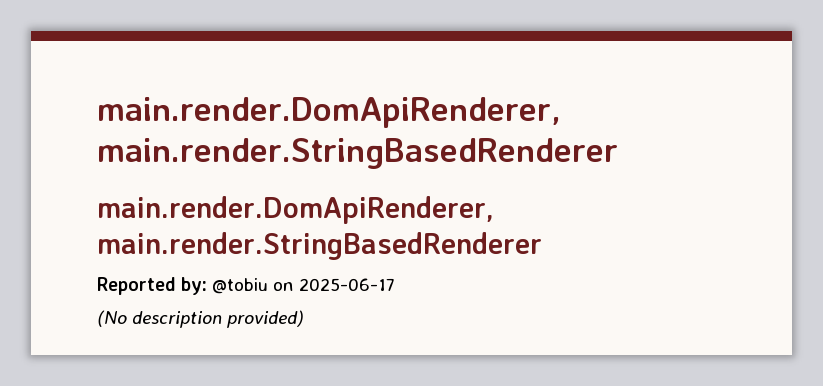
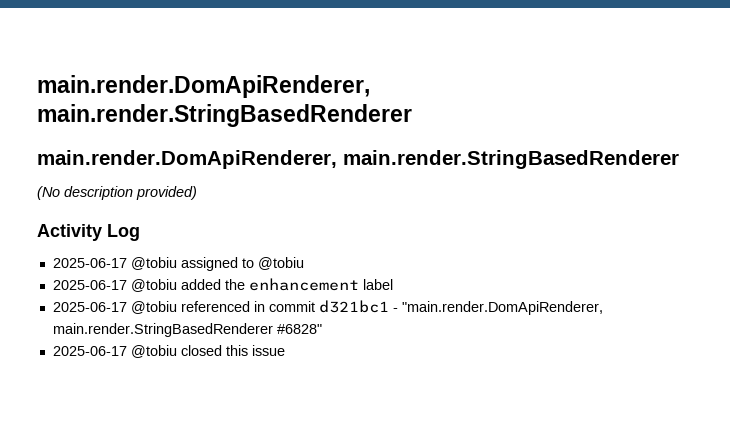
- Reported by: @tobiu on 2025-06-17
  (No description provided)
+ Activity Log
+ 2025-06-17 @tobiu assigned to @tobiu
+ 2025-06-17 @tobiu added the enhancement label
+ 2025-06-17 @tobiu referenced in commit d321bc1 - "main.render.DomApiRenderer, main.render.StringBasedRenderer #6828"
+ 2025-06-17 @tobiu closed this issue

